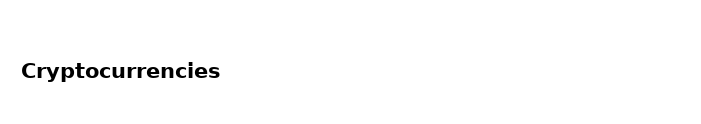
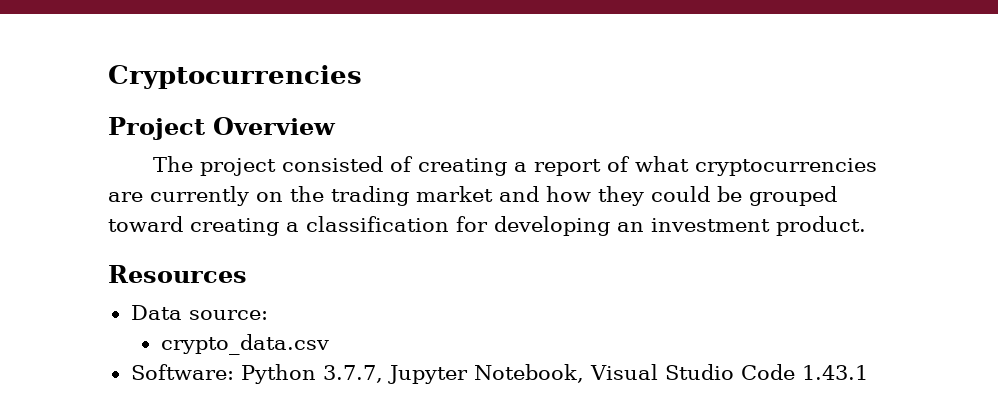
+ Project Overview
+ The project consisted of creating a report of what cryptocurrencies are currently on the trading market and how they could be grouped toward creating a classification for developing an investment product.
+ Resources
+ Data source:
+ crypto_data.csv
+ Software: Python 3.7.7, Jupyter Notebook, Visual Studio Code 1.43.1

